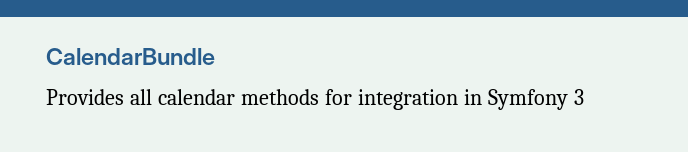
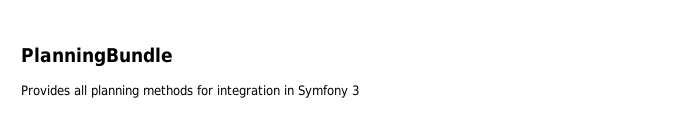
- CalendarBundle
+ PlanningBundle
- Provides all calendar methods for integration in Symfony 3
+ Provides all planning methods for integration in Symfony 3

